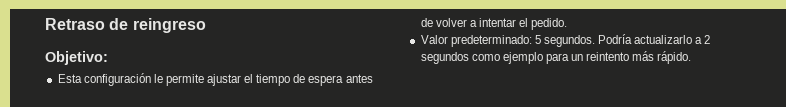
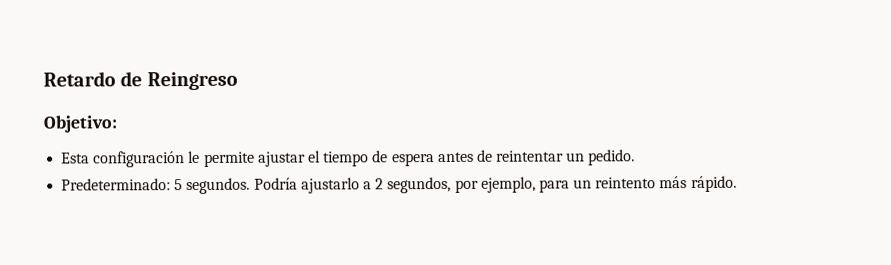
- Retraso de reingreso
+ Retardo de Reingreso
- Esta configuración le permite ajustar el tiempo de espera antes de volver a intentar el pedido.
+ Esta configuración le permite ajustar el tiempo de espera antes de reintentar un pedido.
- Valor predeterminado: 5 segundos.
+ Predeterminado: 5 segundos.
- Podría actualizarlo a 2 segundos como ejemplo para un reintento más rápido.
+ Podría ajustarlo a 2 segundos, por ejemplo, para un reintento más rápido.

